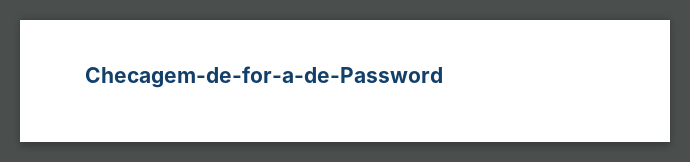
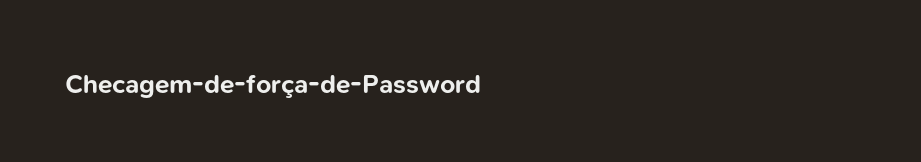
- Checagem-de-for-a-de-Password
+ Checagem-de-força-de-Password

